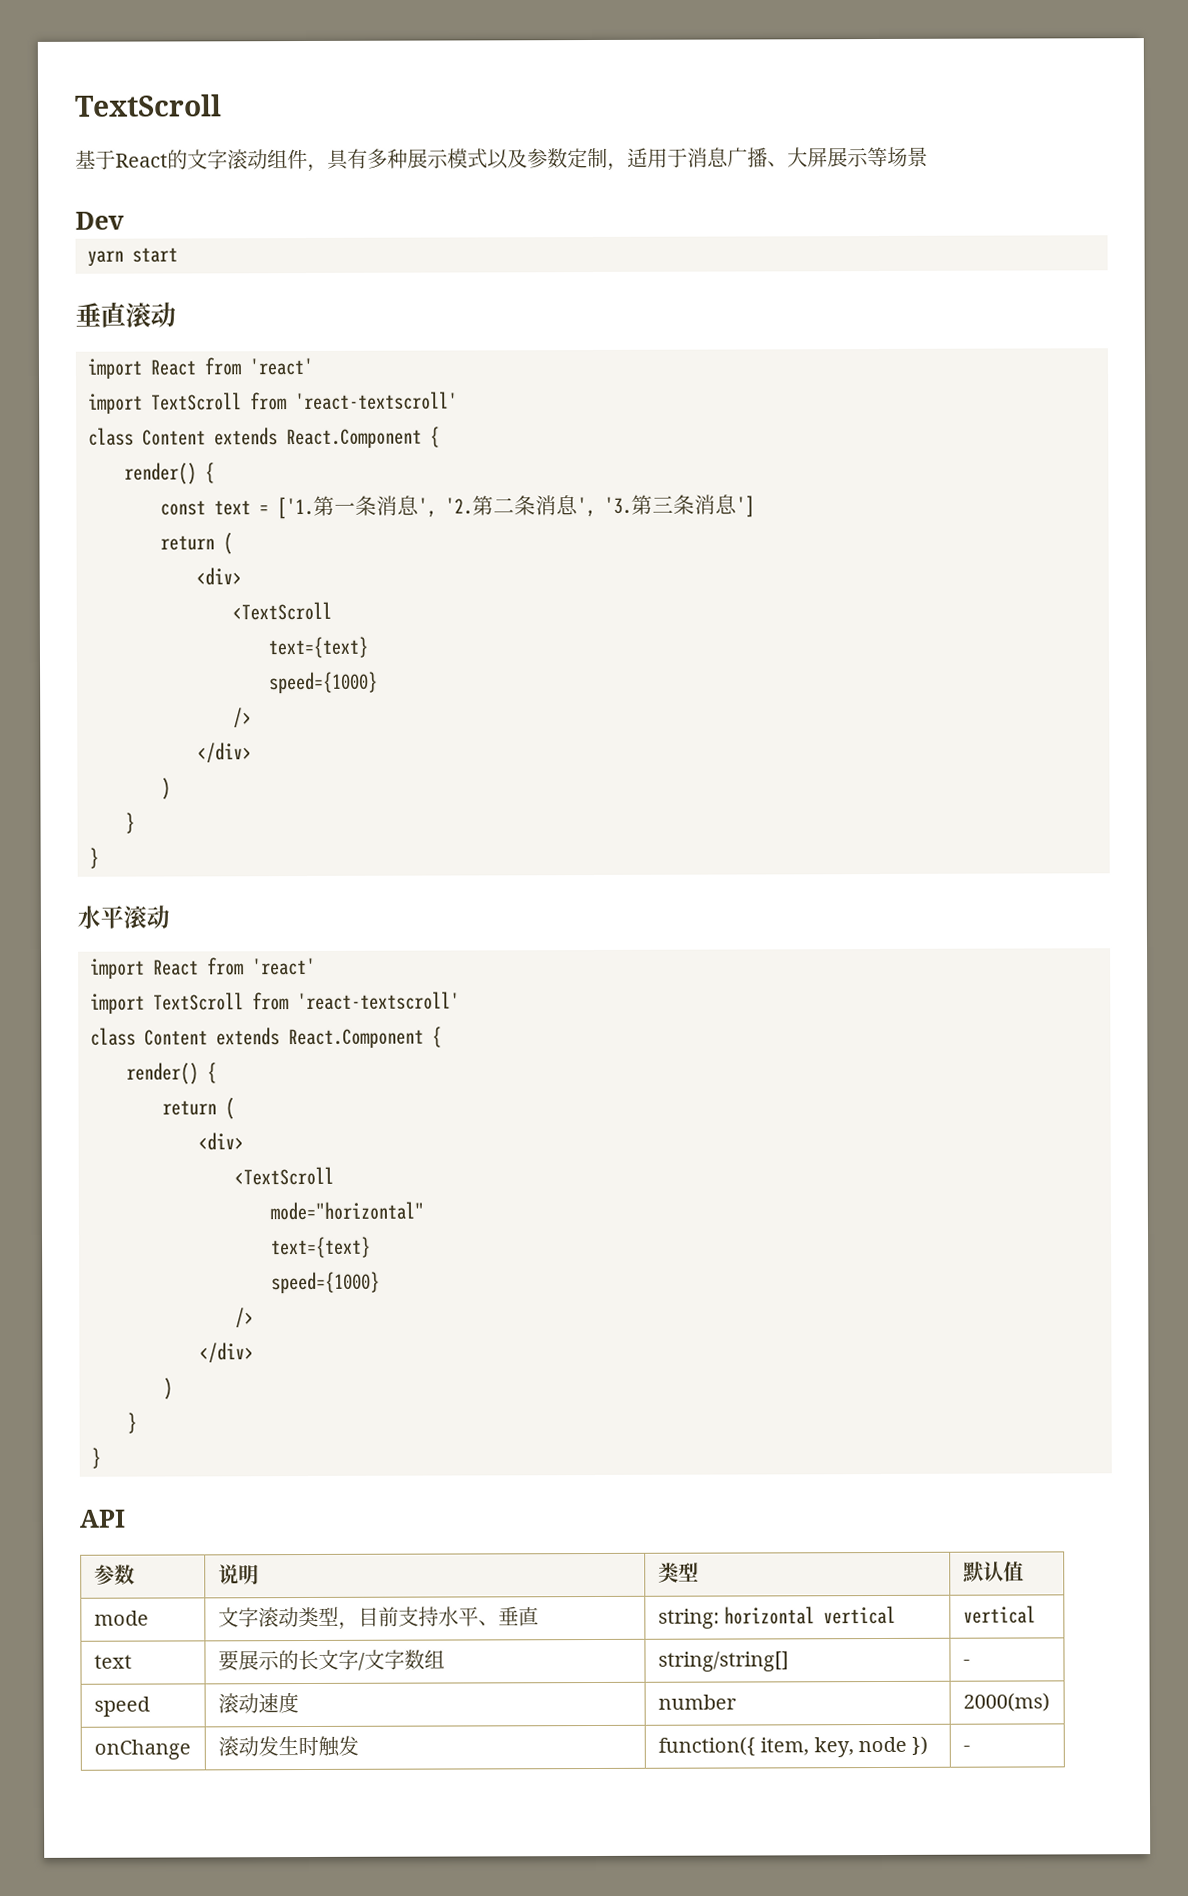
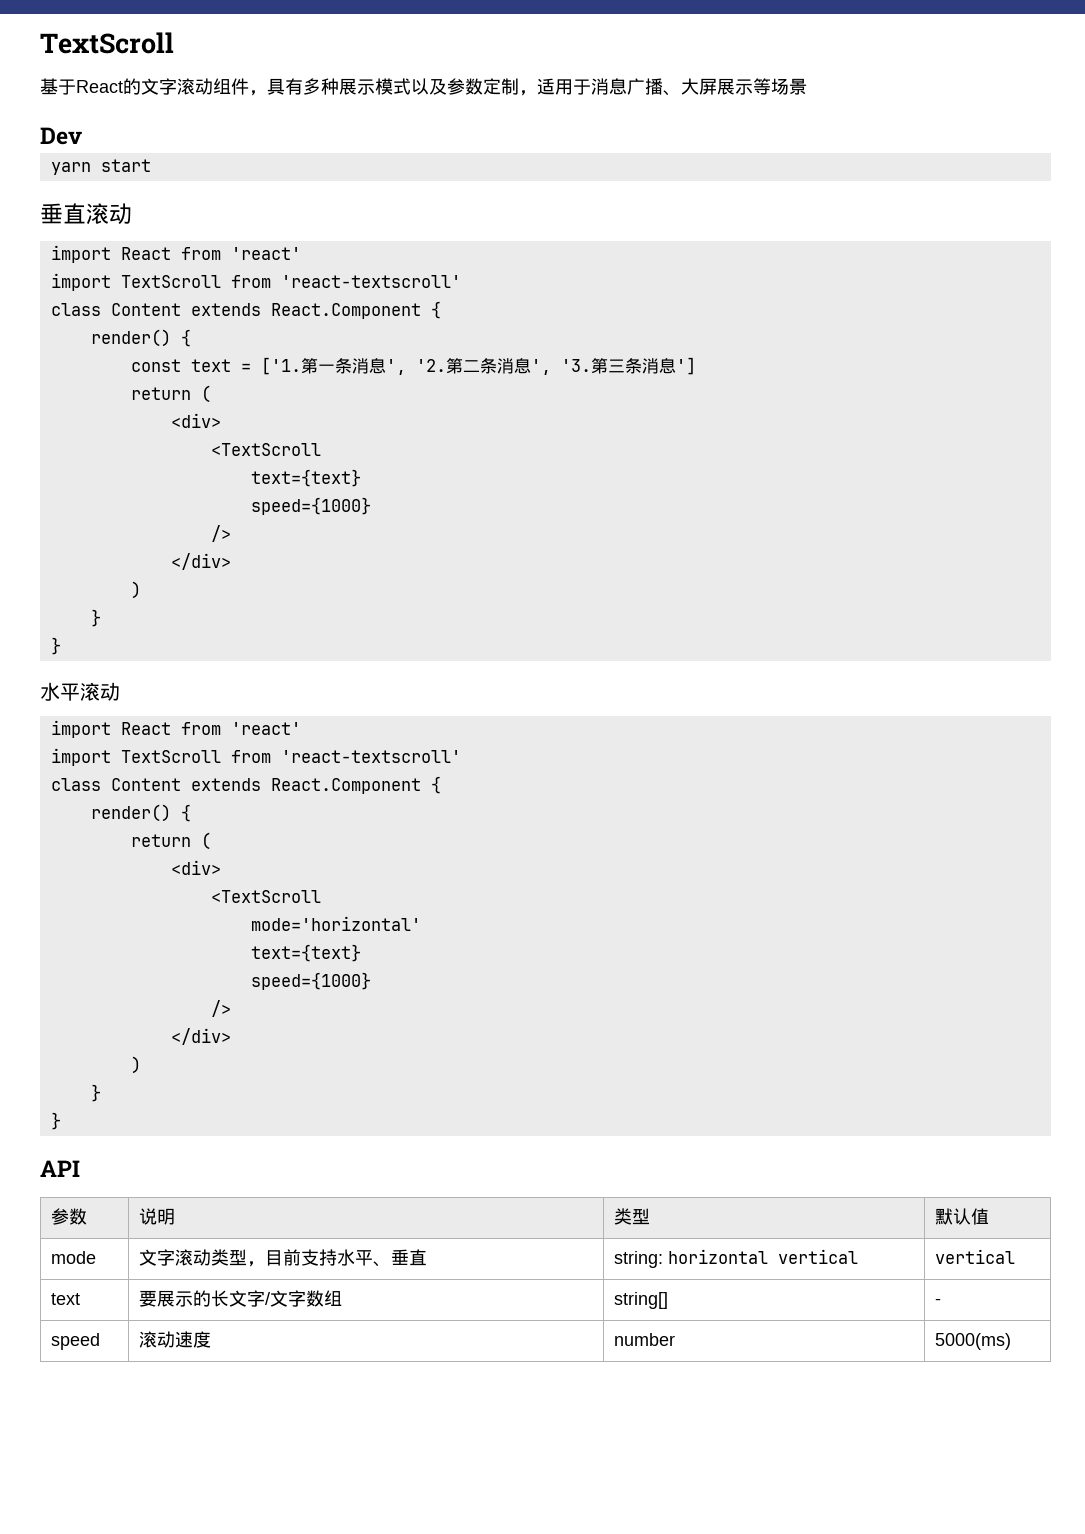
- mode="horizontal"
+ mode='horizontal'
- text | 要展示的长文字/文字数组 | string/string[] | -
+ text | 要展示的长文字/文字数组 | string[] | -
- speed | 滚动速度 | number | 2000(ms)
- onChange | 滚动发生时触发 | function({ item, key, node }) | -
+ speed | 滚动速度 | number | 5000(ms)

